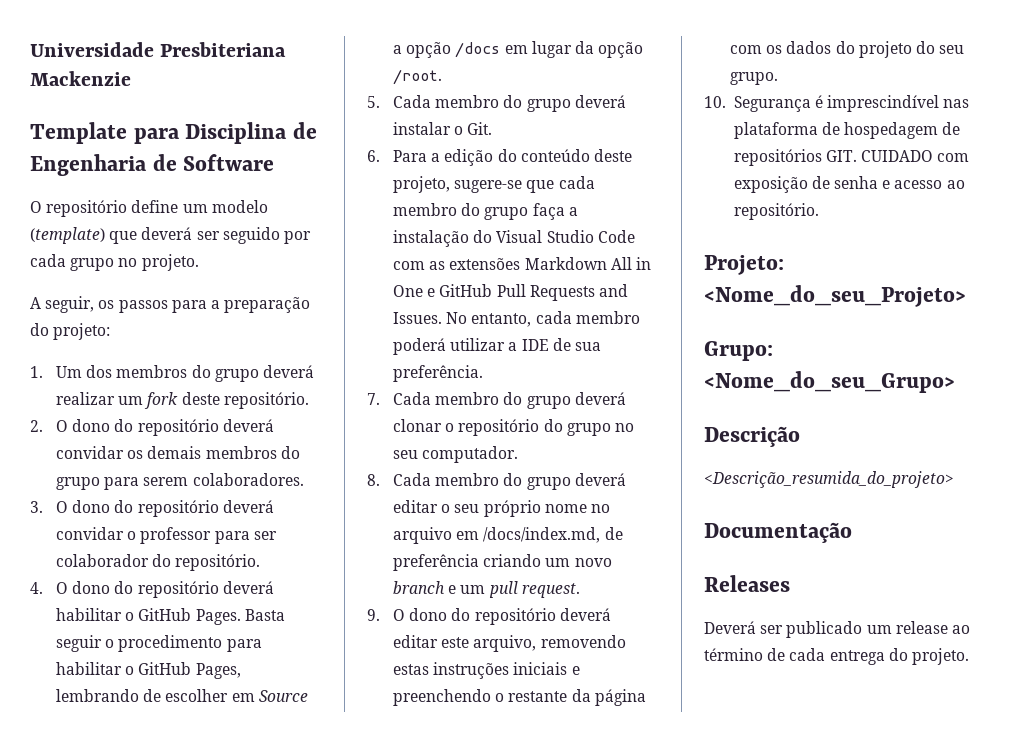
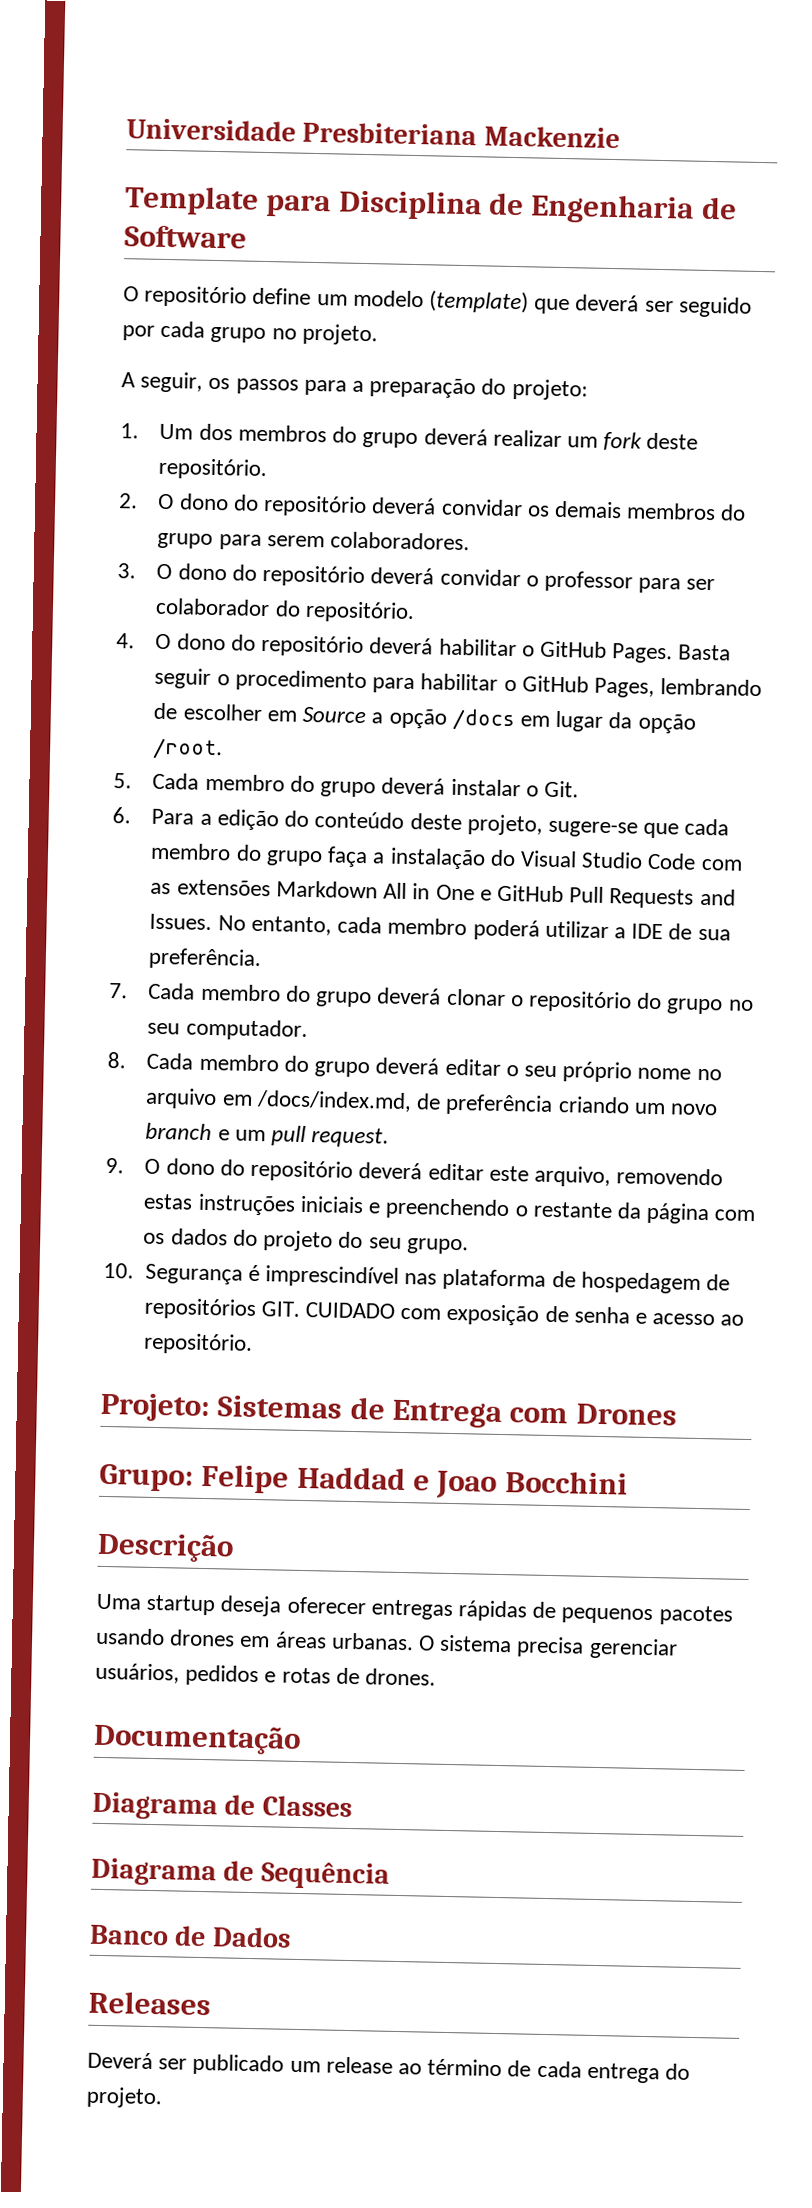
- Projeto: <Nome_do_seu_Projeto>
- Grupo: <Nome_do_seu_Grupo>
+ Projeto: Sistemas de Entrega com Drones
+ Grupo: Felipe Haddad e Joao Bocchini
  Descrição
- <Descrição_resumida_do_projeto>
+ Uma startup deseja oferecer entregas rápidas de pequenos pacotes usando drones em áreas urbanas. O sistema precisa gerenciar usuários, pedidos e rotas de drones.
  Documentação
+ Diagrama de Classes
+ Diagrama de Sequência
+ Banco de Dados

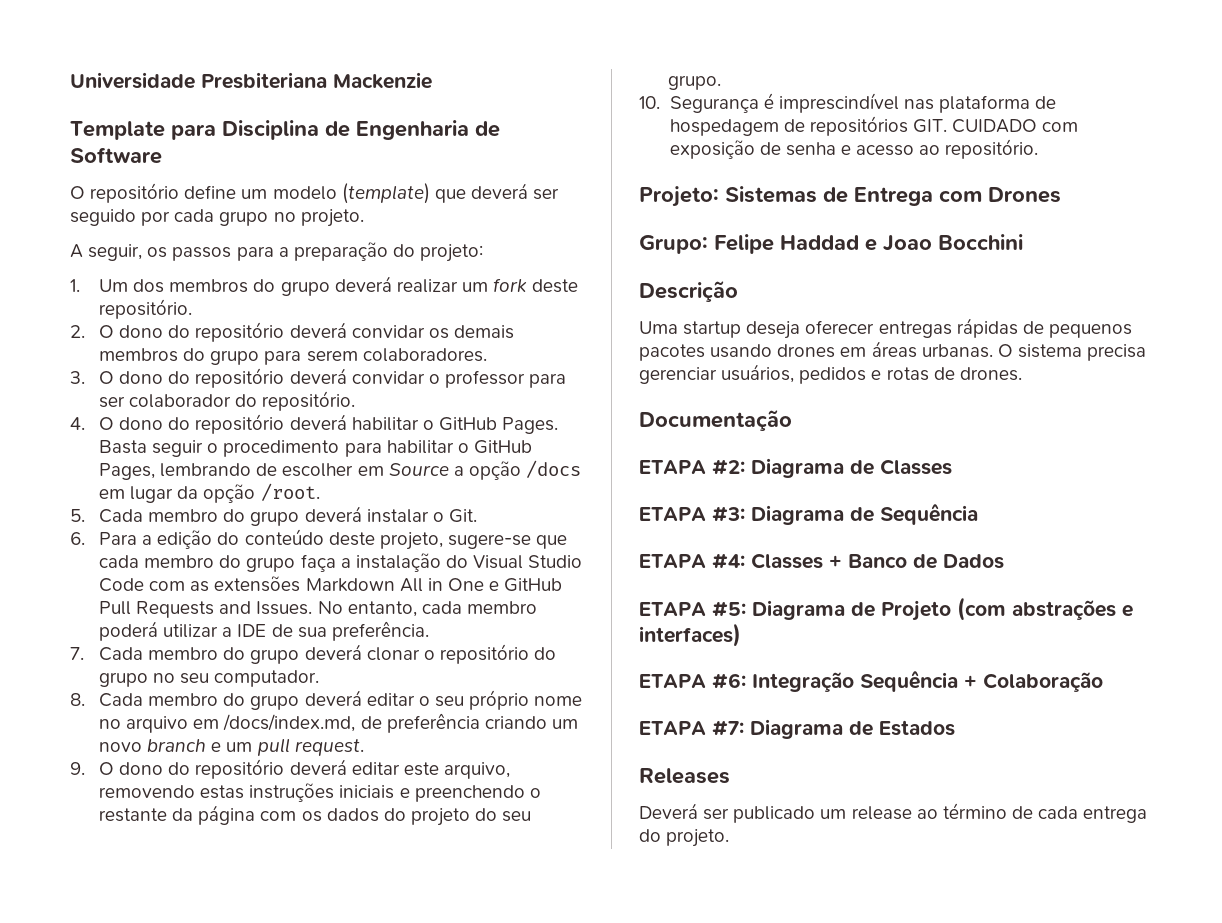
- Diagrama de Classes
+ ETAPA #2: Diagrama de Classes
- Diagrama de Sequência
+ ETAPA #3: Diagrama de Sequência
- Banco de Dados
+ ETAPA #4: Classes + Banco de Dados
+ ETAPA #5: Diagrama de Projeto (com abstrações e interfaces)
+ ETAPA #6: Integração Sequência + Colaboração
+ ETAPA #7: Diagrama de Estados

